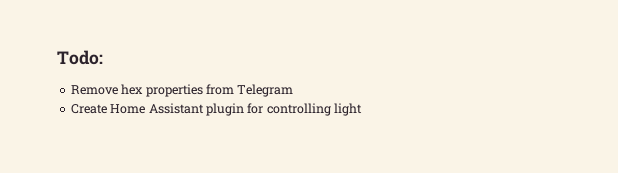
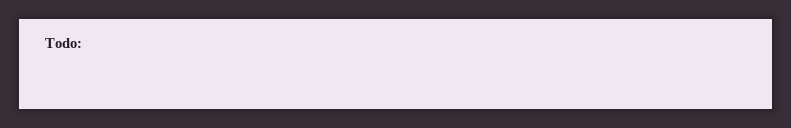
- Remove hex properties from Telegram
- Create Home Assistant plugin for controlling light

